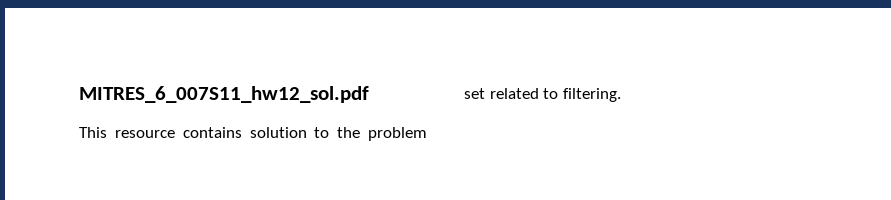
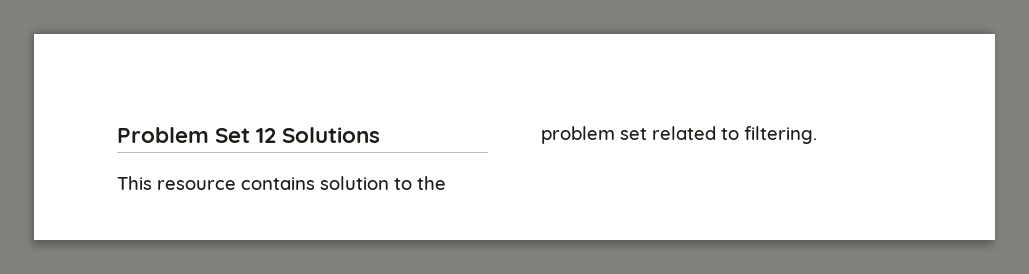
- MITRES_6_007S11_hw12_sol.pdf
+ Problem Set 12 Solutions

